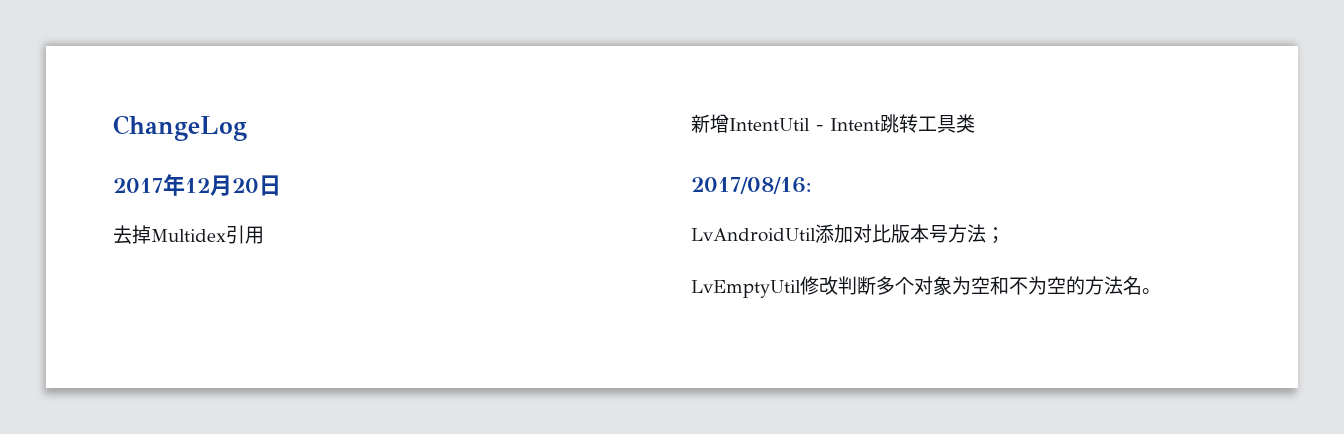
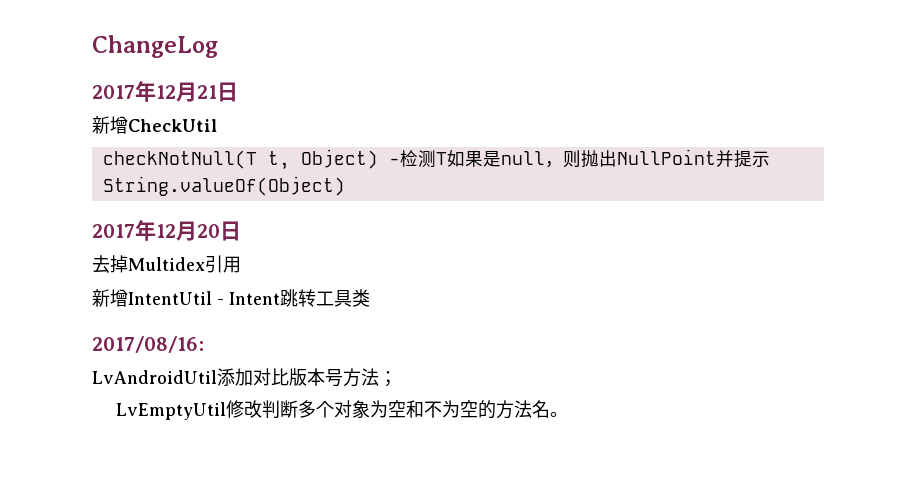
+ 2017年12月21日
+ 新增CheckUtil
+ checkNotNull(T t, Object) -检测T如果是null，则抛出NullPoint并提示String.valueOf(Object)

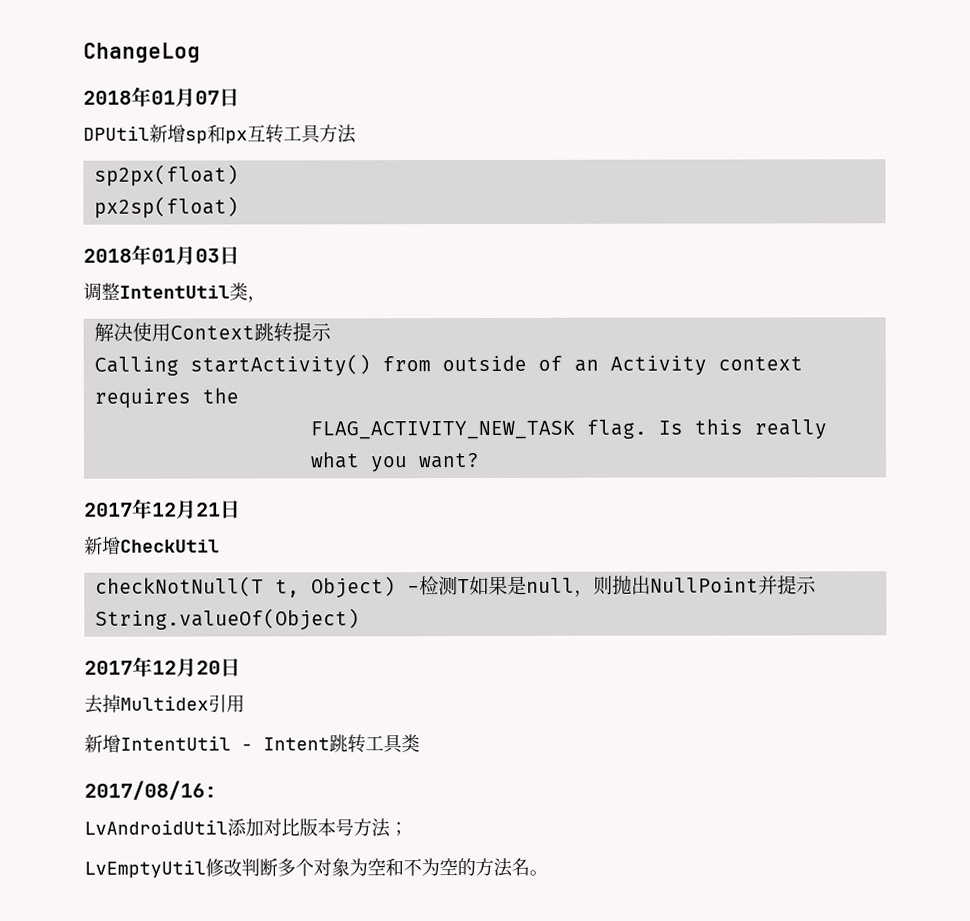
+ 2018年01月07日
+ DPUtil新增sp和px互转工具方法
+ sp2px(float)
+ px2sp(float)
+ 2018年01月03日
+ 调整IntentUtil类，
+ 解决使用Context跳转提示
+ Calling startActivity() from outside of an Activity context requires the
+ FLAG_ACTIVITY_NEW_TASK flag. Is this really what you want?

